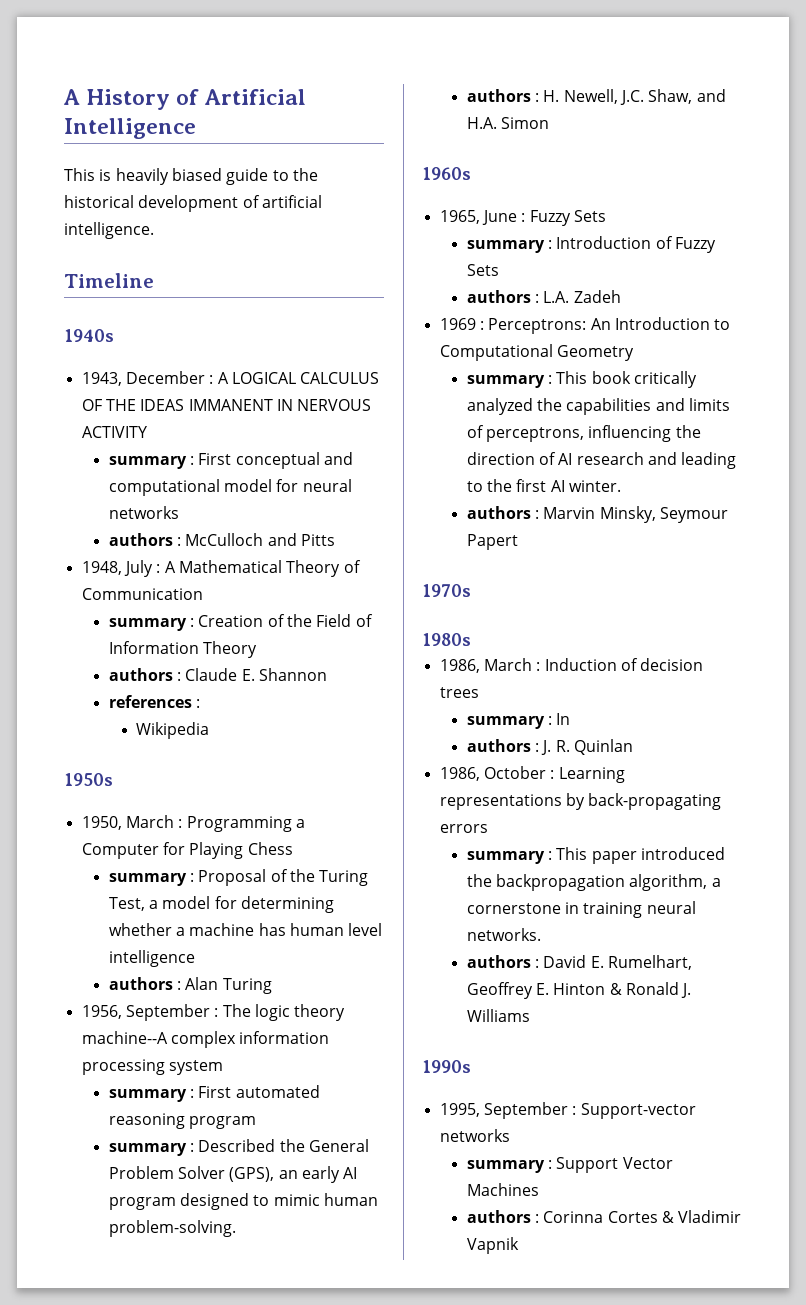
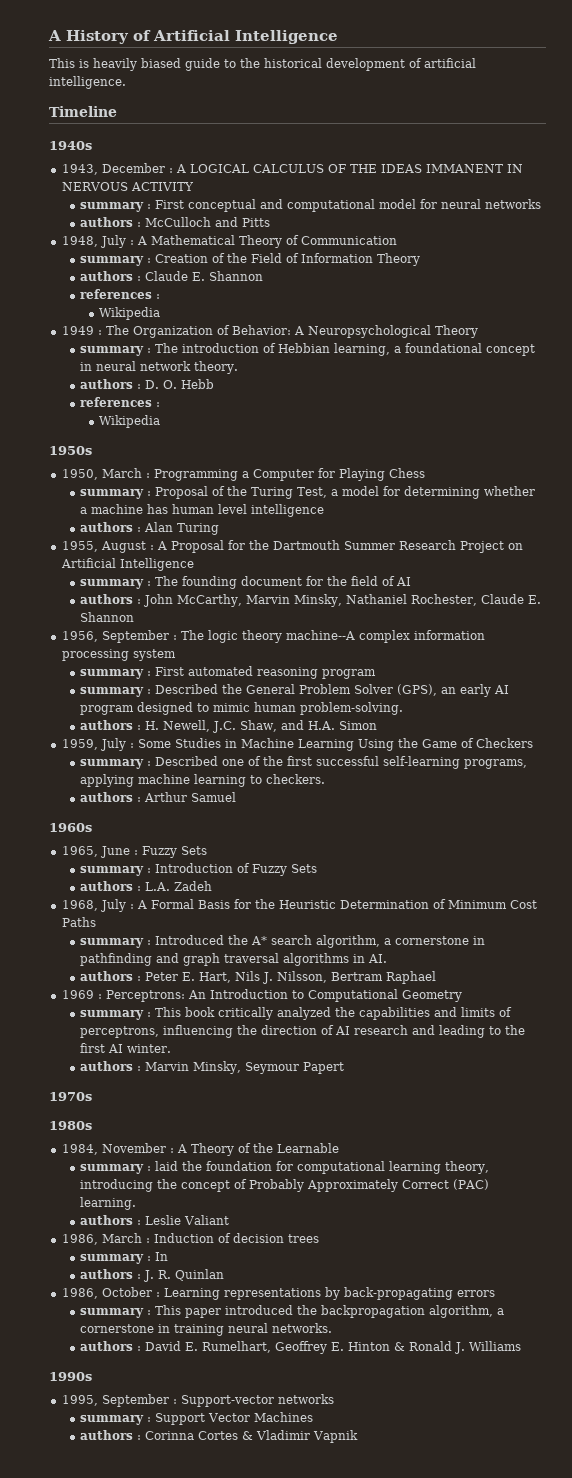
+ 1949 : The Organization of Behavior: A Neuropsychological Theory
+ summary : The introduction of Hebbian learning, a foundational concept in neural network theory.
+ authors : D. O. Hebb
+ references :
+ Wikipedia
+ 1955, August : A Proposal for the Dartmouth Summer Research Project on Artificial Intelligence
+ summary : The founding document for the field of AI
+ authors : John McCarthy, Marvin Minsky, Nathaniel Rochester, Claude E. Shannon
+ 1959, July : Some Studies in Machine Learning Using the Game of Checkers
+ summary : Described one of the first successful self-learning programs, applying machine learning to checkers.
+ authors : Arthur Samuel
+ 1968, July : A Formal Basis for the Heuristic Determination of Minimum Cost Paths
+ summary : Introduced the A* search algorithm, a cornerstone in pathfinding and graph traversal algorithms in AI.
+ authors : Peter E. Hart, Nils J. Nilsson, Bertram Raphael
+ 1984, November : A Theory of the Learnable
+ summary : laid the foundation for computational learning theory, introducing the concept of Probably Approximately Correct (PAC) learning.
+ authors : Leslie Valiant

